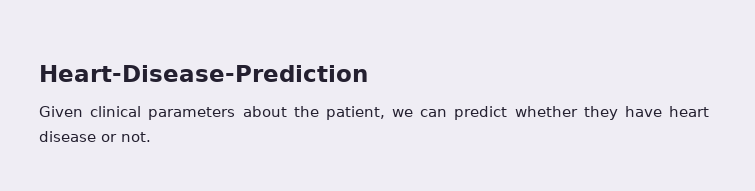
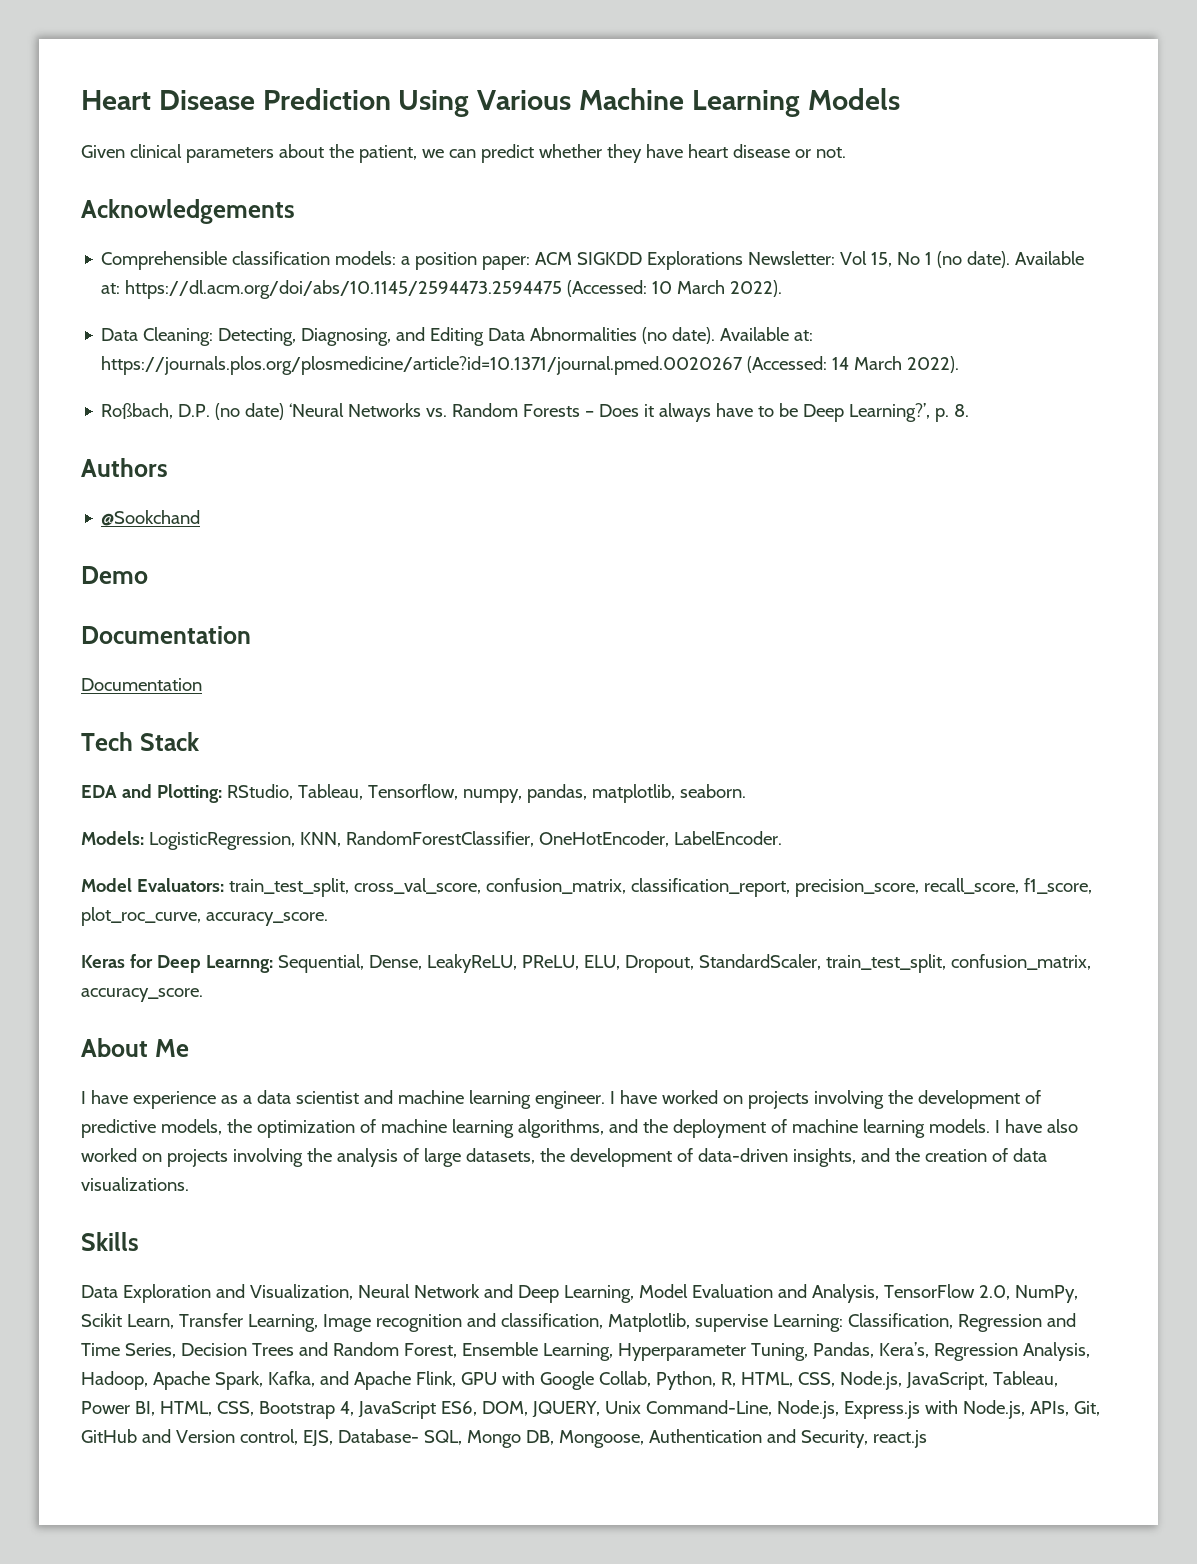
- Heart-Disease-Prediction
+ Heart Disease Prediction Using Various Machine Learning Models
+ Acknowledgements
+ Comprehensible classification models: a position paper: ACM SIGKDD Explorations Newsletter: Vol 15, No 1 (no date). Available at: https://dl.acm.org/doi/abs/10.1145/2594473.2594475 (Accessed: 10 March 2022).
+ Data Cleaning: Detecting, Diagnosing, and Editing Data Abnormalities (no date). Available at: https://journals.plos.org/plosmedicine/article?id=10.1371/journal.pmed.0020267 (Accessed: 14 March 2022).
+ Roßbach, D.P. (no date) ‘Neural Networks vs. Random Forests – Does it always have to be Deep Learning?’, p. 8.
+ Authors
+ @Sookchand
+ Demo
+ Documentation
+ Documentation
+ Tech Stack
+ EDA and Plotting: RStudio, Tableau, Tensorflow, numpy, pandas, matplotlib, seaborn.
+ Models: LogisticRegression, KNN, RandomForestClassifier, OneHotEncoder, LabelEncoder.
+ Model Evaluators: train_test_split, cross_val_score, confusion_matrix, classification_report, precision_score, recall_score, f1_score, plot_roc_curve, accuracy_score.
+ Keras for Deep Learnng: Sequential, Dense, LeakyReLU, PReLU, ELU, Dropout, StandardScaler, train_test_split, confusion_matrix, accuracy_score.
+ About Me
+ I have experience as a data scientist and machine learning engineer. I have worked on projects involving the development of predictive models, the optimization of machine learning algorithms, and the deployment of machine learning models. I have also worked on projects involving the analysis of large datasets, the development of data-driven insights, and the creation of data visualizations.
+ Skills
+ Data Exploration and Visualization, Neural Network and Deep Learning, Model Evaluation and Analysis, TensorFlow 2.0, NumPy, Scikit Learn, Transfer Learning, Image recognition and classification, Matplotlib, supervise Learning: Classification, Regression and Time Series, Decision Trees and Random Forest, Ensemble Learning, Hyperparameter Tuning, Pandas, Kera’s, Regression Analysis, Hadoop, Apache Spark, Kafka, and Apache Flink, GPU with Google Collab, Python, R, HTML, CSS, Node.js, JavaScript, Tableau, Power BI, HTML, CSS, Bootstrap 4, JavaScript ES6, DOM, JQUERY, Unix Command-Line, Node.js, Express.js with Node.js, APIs, Git, GitHub and Version control, EJS, Database- SQL, Mongo DB, Mongoose, Authentication and Security, react.js

